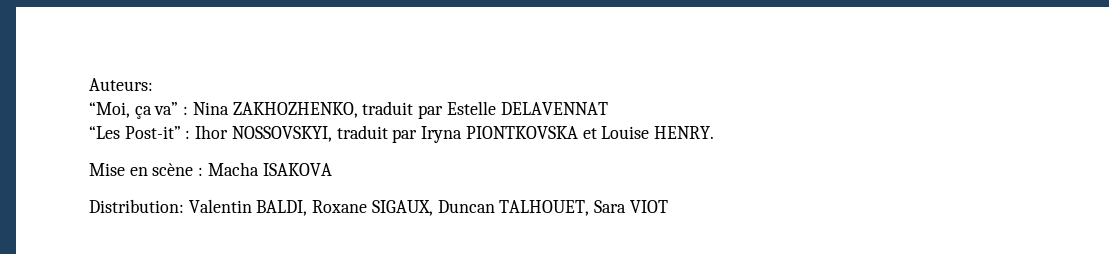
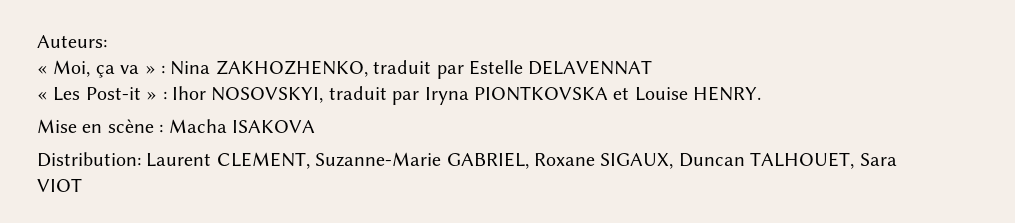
- “Moi, ça va” : Nina ZAKHOZHENKO, traduit par Estelle DELAVENNAT
+ « Moi, ça va » : Nina ZAKHOZHENKO, traduit par Estelle DELAVENNAT
- “Les Post-it” : Ihor NOSSOVSKYI, traduit par Iryna PIONTKOVSKA et Louise HENRY.
+ « Les Post-it » : Ihor NOSOVSKYI, traduit par Iryna PIONTKOVSKA et Louise HENRY.
- Distribution: Valentin BALDI, Roxane SIGAUX, Duncan TALHOUET, Sara VIOT
+ Distribution: Laurent CLEMENT, Suzanne-Marie GABRIEL, Roxane SIGAUX, Duncan TALHOUET, Sara VIOT

